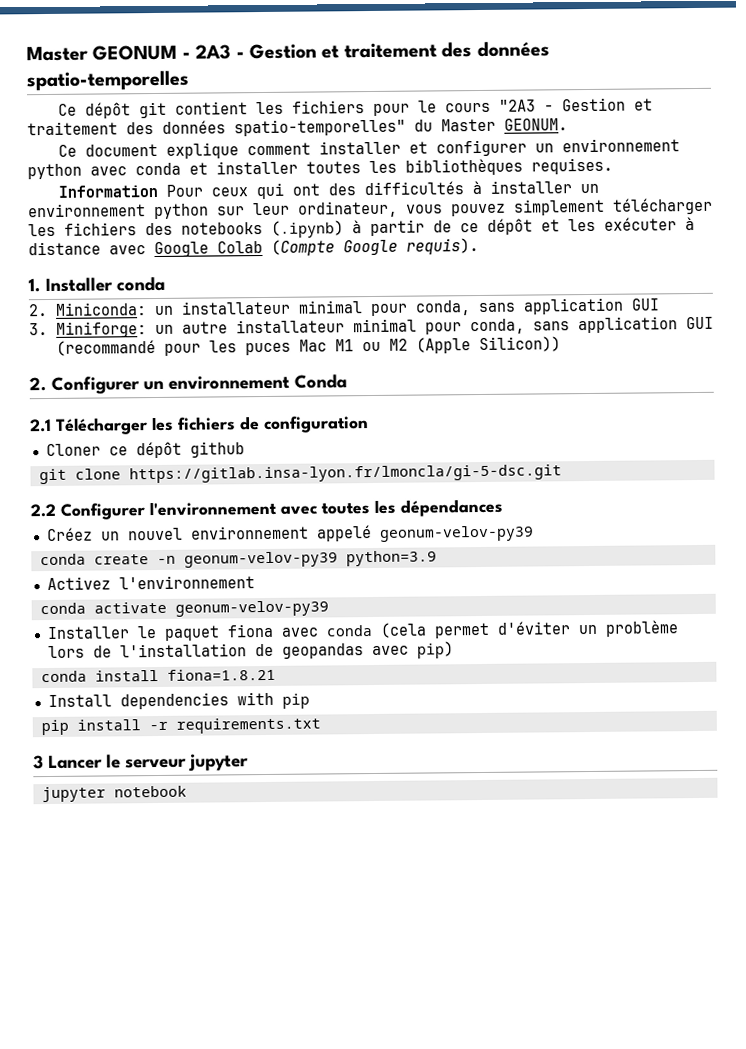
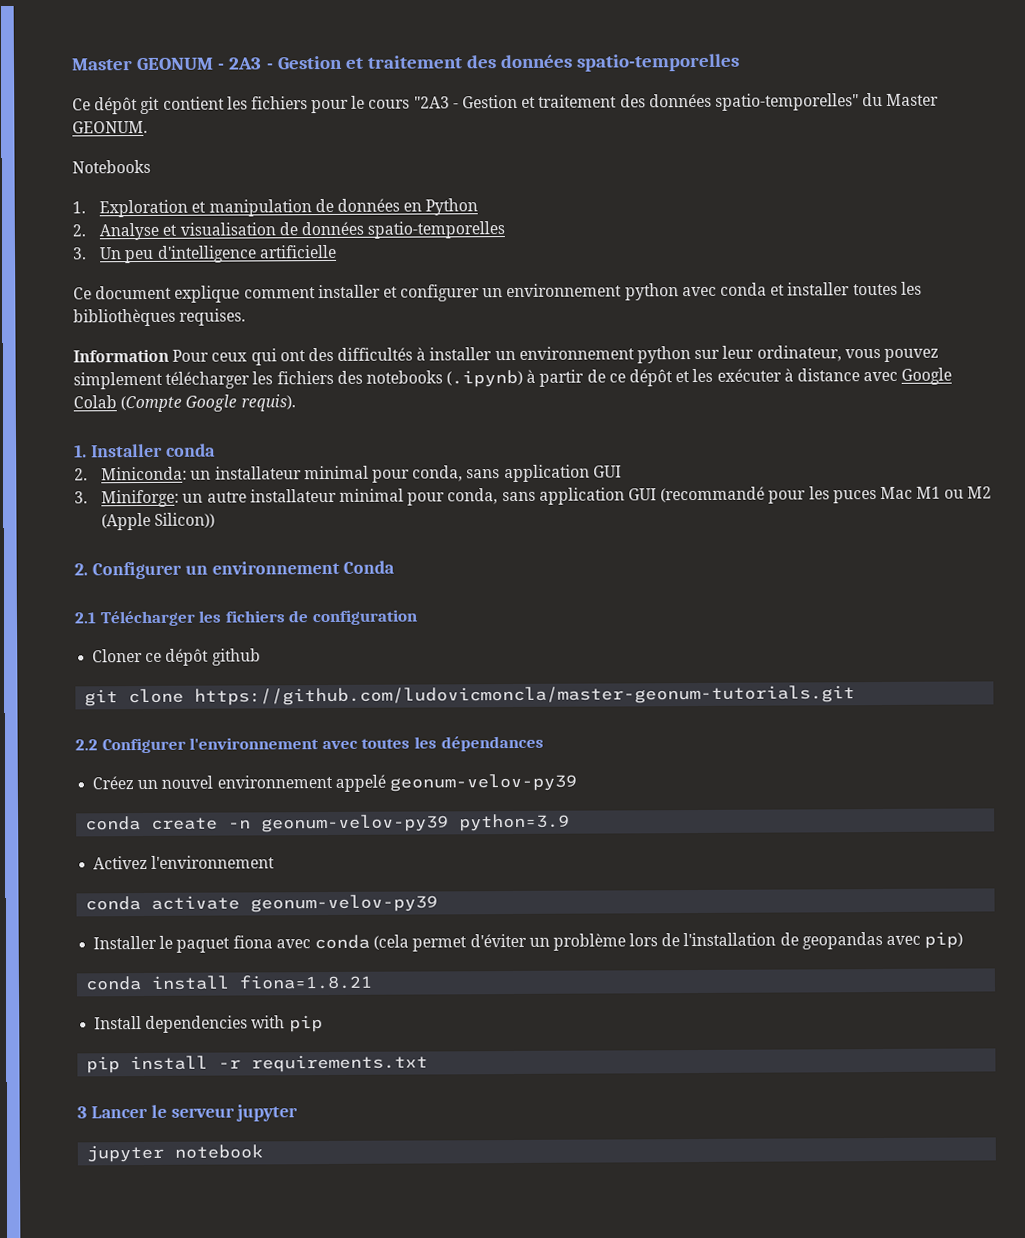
+ Notebooks
+ 1. Exploration et manipulation de données en Python
+ 2. Analyse et visualisation de données spatio-temporelles
+ 3. Un peu d'intelligence artificielle
- git clone https://gitlab.insa-lyon.fr/lmoncla/gi-5-dsc.git
+ git clone https://github.com/ludovicmoncla/master-geonum-tutorials.git

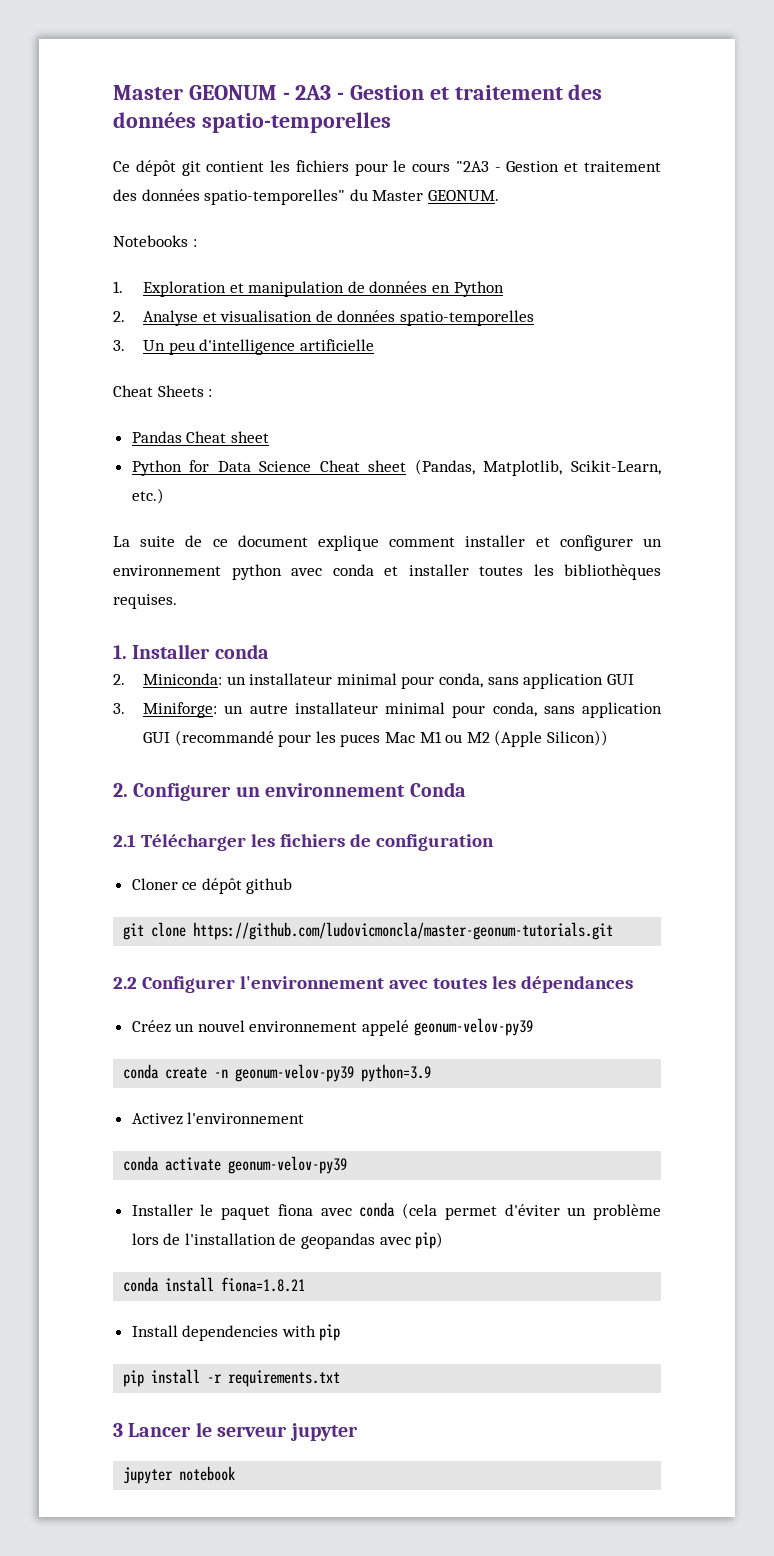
- Notebooks
+ Notebooks :
- Ce document explique comment installer et configurer un environnement python avec conda et installer toutes les bibliothèques requises.
+ Cheat Sheets :
+ Pandas Cheat sheet
+ Python for Data Science Cheat sheet (Pandas, Matplotlib, Scikit-Learn, etc.)
+ La suite de ce document explique comment installer et configurer un environnement python avec conda et installer toutes les bibliothèques requises.
- Information Pour ceux qui ont des difficultés à installer un environnement python sur leur ordinateur, vous pouvez simplement télécharger les fichiers des notebooks (.ipynb) à partir de ce dépôt et les exécuter à distance avec Google Colab (Compte Google requis).

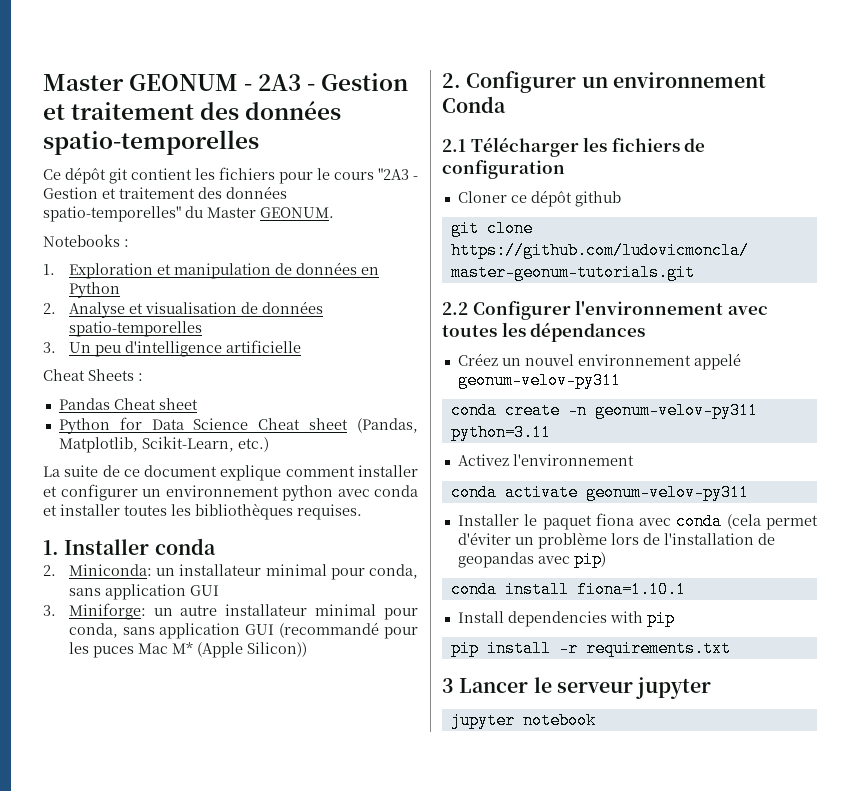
- 3. Miniforge: un autre installateur minimal pour conda, sans application GUI (recommandé pour les puces Mac M1 ou M2 (Apple Silicon))
+ 3. Miniforge: un autre installateur minimal pour conda, sans application GUI (recommandé pour les puces Mac M* (Apple Silicon))
- Créez un nouvel environnement appelé geonum-velov-py39
+ Créez un nouvel environnement appelé geonum-velov-py311
- conda create -n geonum-velov-py39 python=3.9
+ conda create -n geonum-velov-py311 python=3.11
- conda activate geonum-velov-py39
+ conda activate geonum-velov-py311
- conda install fiona=1.8.21
+ conda install fiona=1.10.1

